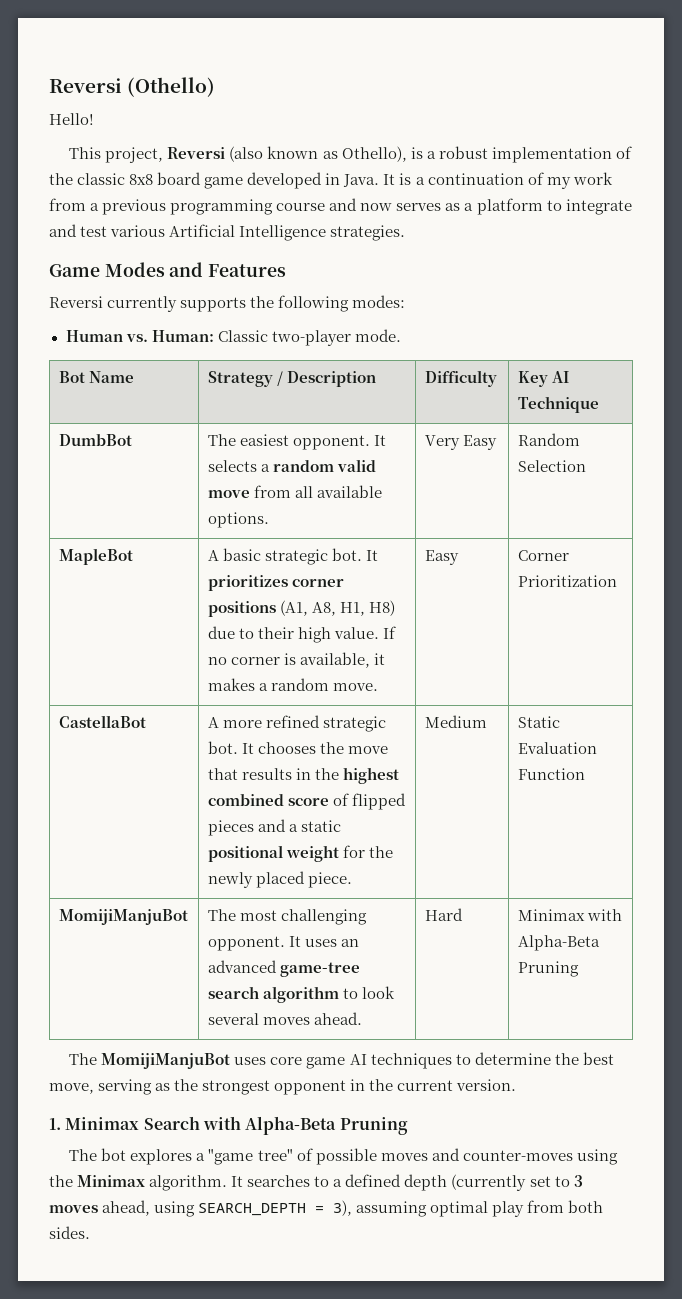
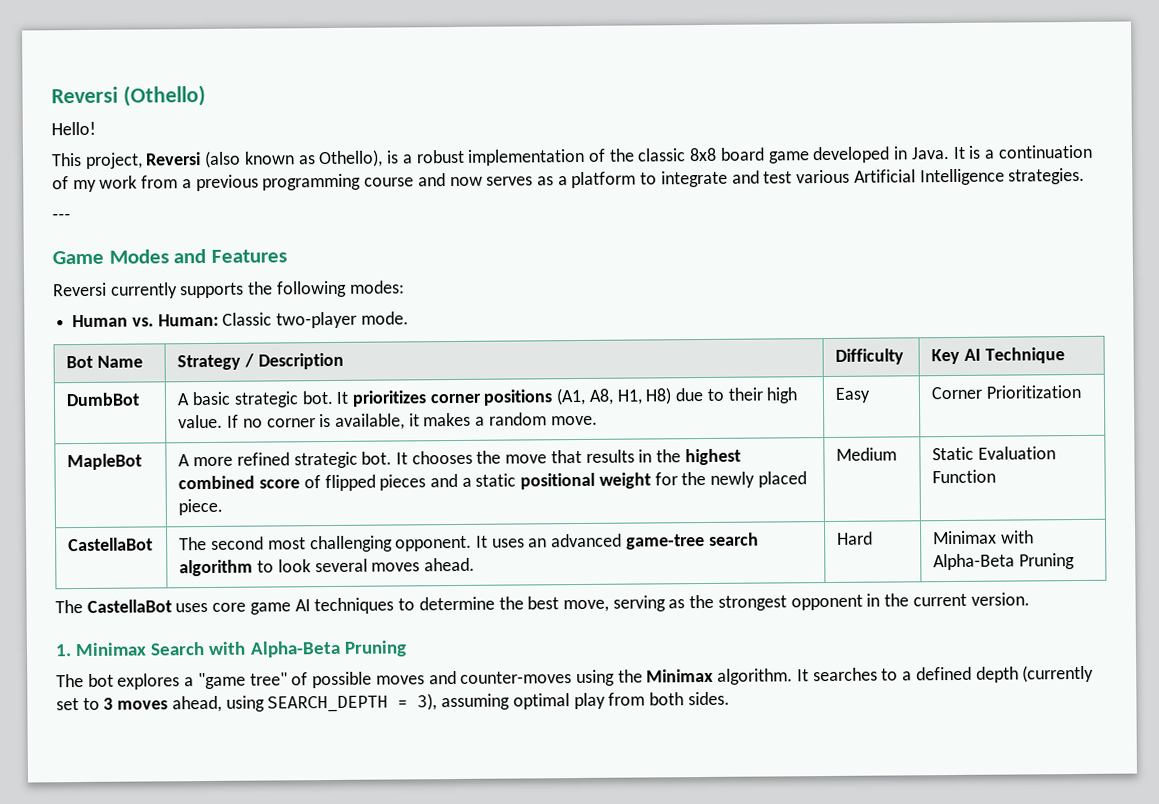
+ ---
- DumbBot | The easiest opponent. It selects a random valid move from all available options. | Very Easy | Random Selection
- MapleBot | A basic strategic bot. It prioritizes corner positions (A1, A8, H1, H8) due to their high value. If no corner is available, it makes a random move. | Easy | Corner Prioritization
+ DumbBot | A basic strategic bot. It prioritizes corner positions (A1, A8, H1, H8) due to their high value. If no corner is available, it makes a random move. | Easy | Corner Prioritization
- CastellaBot | A more refined strategic bot. It chooses the move that results in the highest combined score of flipped pieces and a static positional weight for the newly placed piece. | Medium | Static Evaluation Function
+ MapleBot | A more refined strategic bot. It chooses the move that results in the highest combined score of flipped pieces and a static positional weight for the newly placed piece. | Medium | Static Evaluation Function
- MomijiManjuBot | The most challenging opponent. It uses an advanced game-tree search algorithm to look several moves ahead. | Hard | Minimax with Alpha-Beta Pruning
+ CastellaBot | The second most challenging opponent. It uses an advanced game-tree search algorithm to look several moves ahead. | Hard | Minimax with Alpha-Beta Pruning
- The MomijiManjuBot uses core game AI techniques to determine the best move, serving as the strongest opponent in the current version.
+ The CastellaBot uses core game AI techniques to determine the best move, serving as the strongest opponent in the current version.

